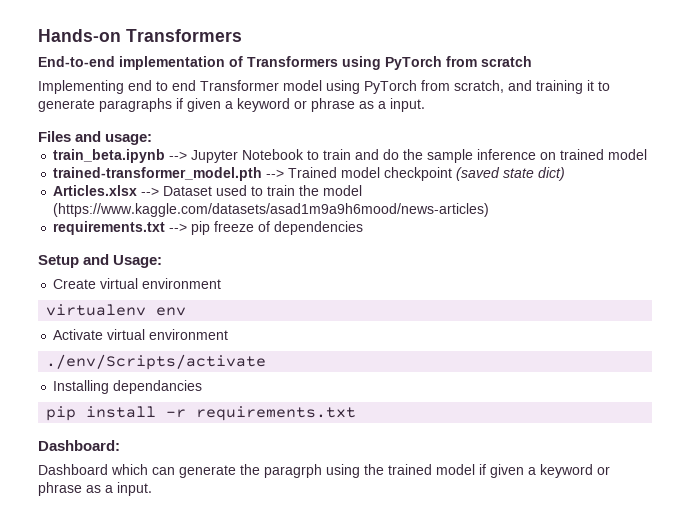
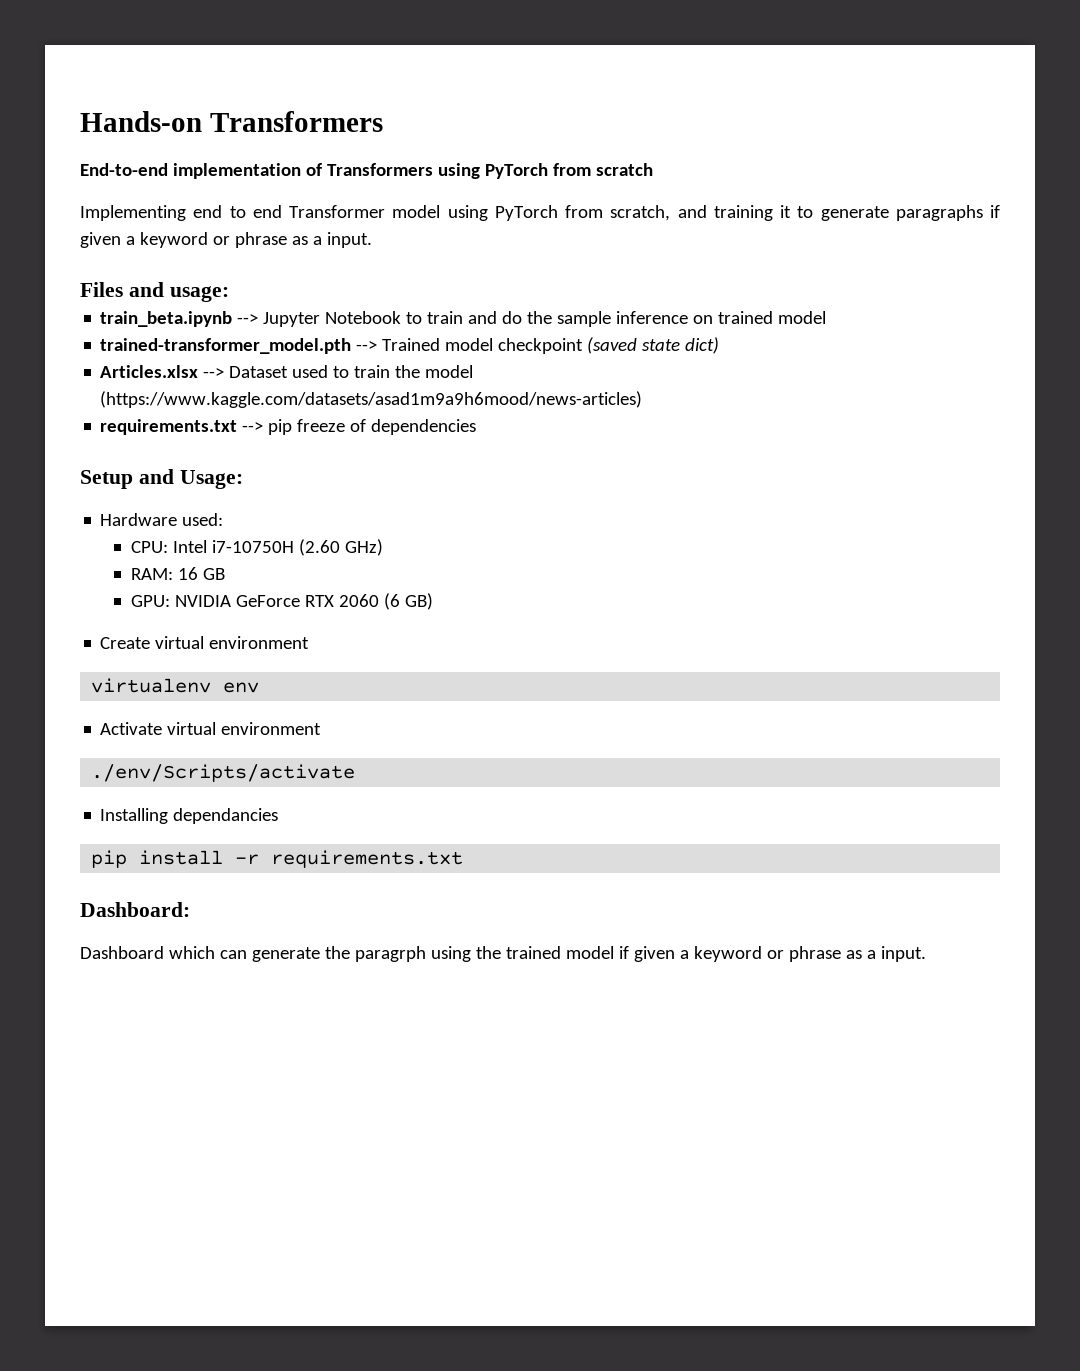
+ Hardware used:
+ CPU: Intel i7-10750H (2.60 GHz)
+ RAM: 16 GB
+ GPU: NVIDIA GeForce RTX 2060 (6 GB)

